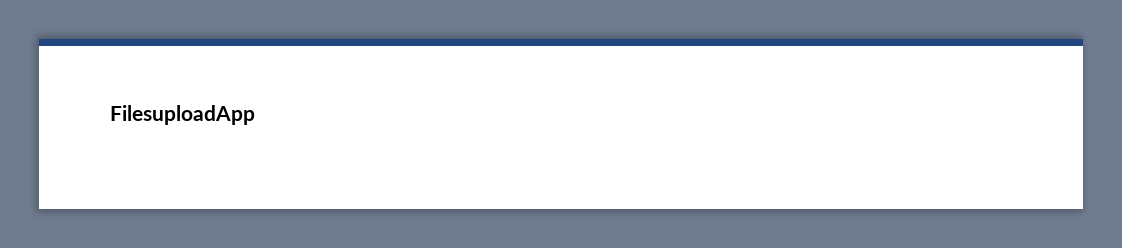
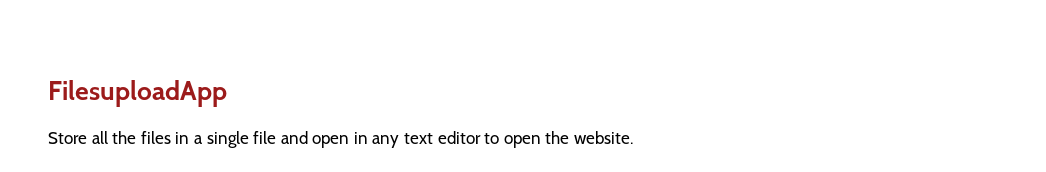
+ Store all the files in a single file and open in any text editor to open the website.

